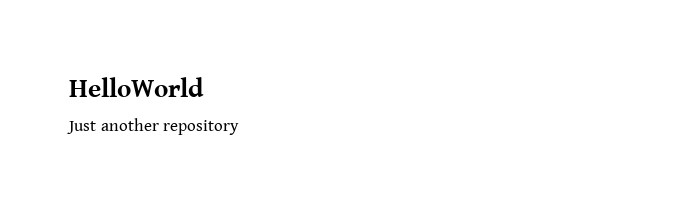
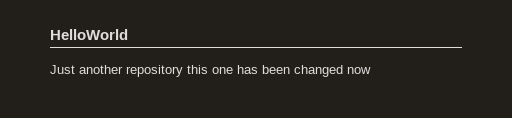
- Just another repository
+ Just another repository this one has been changed now

